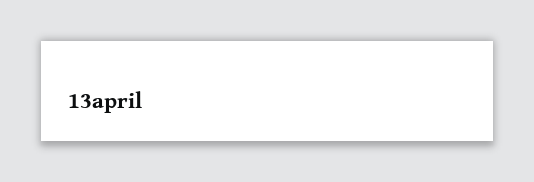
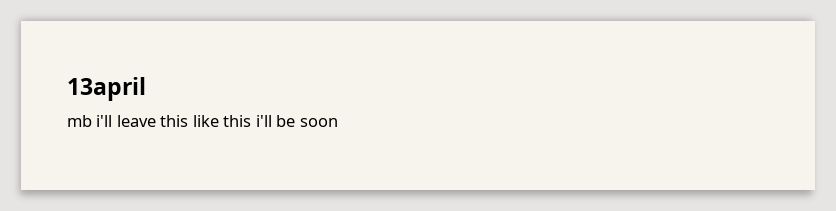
+ mb i'll leave this like this i'll be soon

